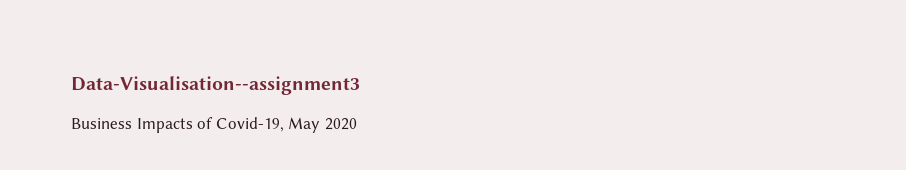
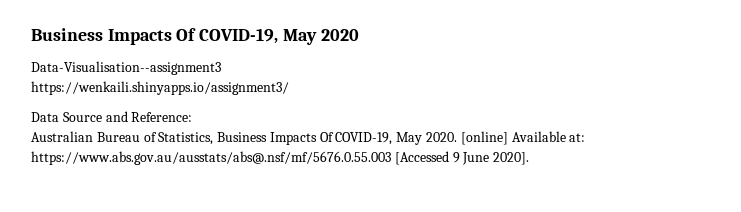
+ Business Impacts Of COVID-19, May 2020
  Data-Visualisation--assignment3
- Business Impacts of Covid-19, May 2020
+ https://wenkaili.shinyapps.io/assignment3/
+ Data Source and Reference:
+ Australian Bureau of Statistics, Business Impacts Of COVID-19, May 2020. [online] Available at: https://www.abs.gov.au/ausstats/abs@.nsf/mf/5676.0.55.003 [Accessed 9 June 2020].

